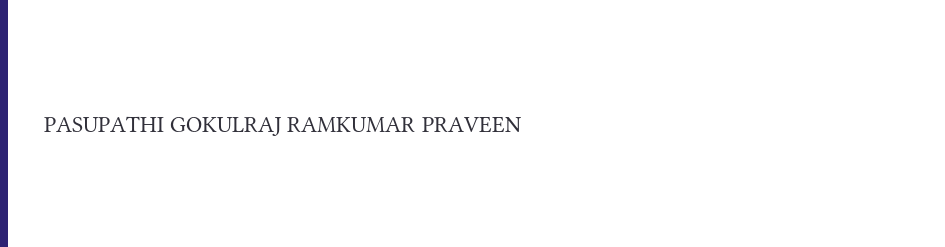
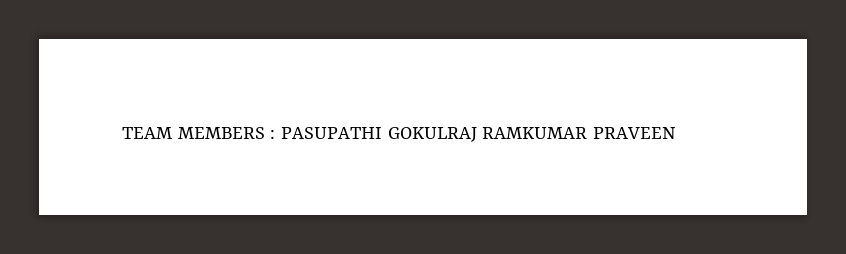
- PASUPATHI GOKULRAJ RAMKUMAR PRAVEEN
+ TEAM MEMBERS : PASUPATHI GOKULRAJ RAMKUMAR PRAVEEN

